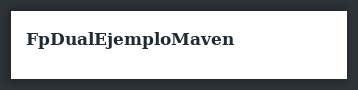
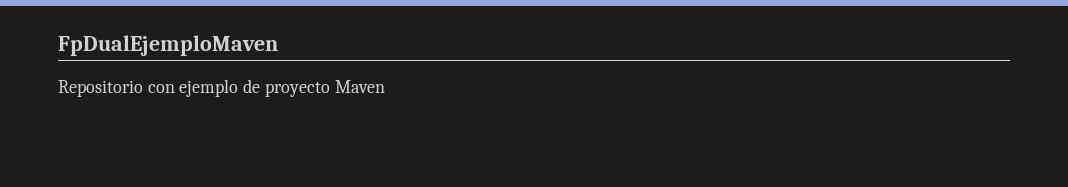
+ Repositorio con ejemplo de proyecto Maven

